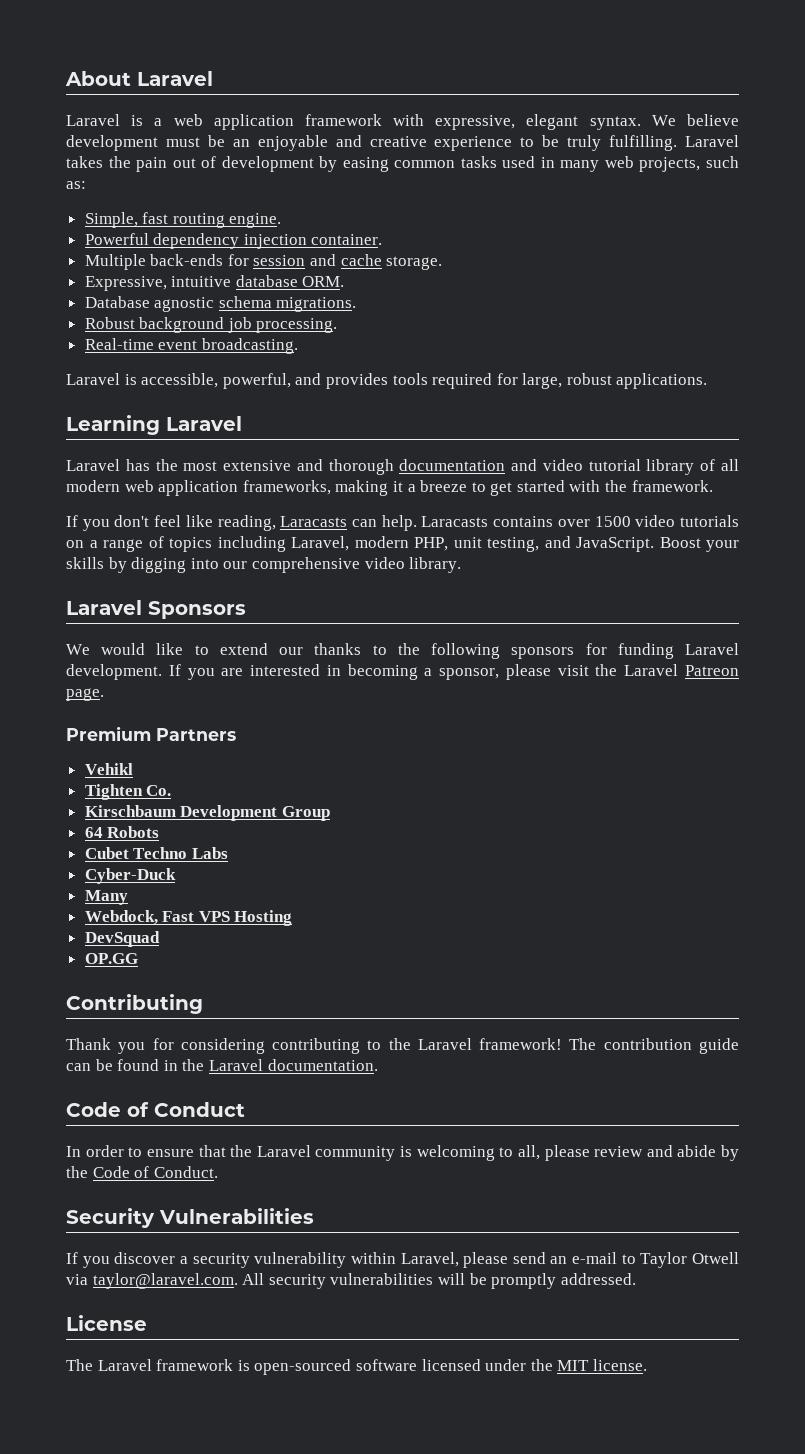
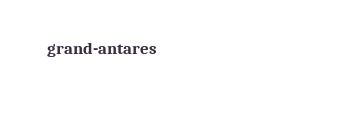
- About Laravel
- Laravel is a web application framework with expressive, elegant syntax. We believe development must be an enjoyable and creative experience to be truly fulfilling. Laravel takes the pain out of development by easing common tasks used in many web projects, such as:
- Simple, fast routing engine.
- Powerful dependency injection container.
- Multiple back-ends for session and cache storage.
- Expressive, intuitive database ORM.
- Database agnostic schema migrations.
- Robust background job processing.
- Real-time event broadcasting.
- Laravel is accessible, powerful, and provides tools required for large, robust applications.
- Learning Laravel
- Laravel has the most extensive and thorough documentation and video tutorial library of all modern web application frameworks, making it a breeze to get started with the framework.
- If you don't feel like reading, Laracasts can help. Laracasts contains over 1500 video tutorials on a range of topics including Laravel, modern PHP, unit testing, and JavaScript. Boost your skills by digging into our comprehensive video library.
- Laravel Sponsors
- We would like to extend our thanks to the following sponsors for funding Laravel development. If you are interested in becoming a sponsor, please visit the Laravel Patreon page.
- Premium Partners
- Vehikl
- Tighten Co.
- Kirschbaum Development Group
- 64 Robots
- Cubet Techno Labs
- Cyber-Duck
- Many
- Webdock, Fast VPS Hosting
- DevSquad
- OP.GG
- Contributing
- Thank you for considering contributing to the Laravel framework! The contribution guide can be found in the Laravel documentation.
- Code of Conduct
- In order to ensure that the Laravel community is welcoming to all, please review and abide by the Code of Conduct.
- Security Vulnerabilities
- If you discover a security vulnerability within Laravel, please send an e-mail to Taylor Otwell via taylor@laravel.com. All security vulnerabilities will be promptly addressed.
- License
- The Laravel framework is open-sourced software licensed under the MIT license.
+ grand-antares

